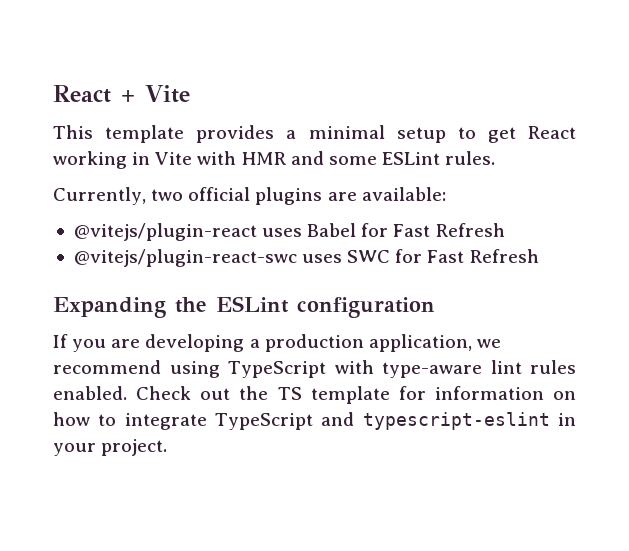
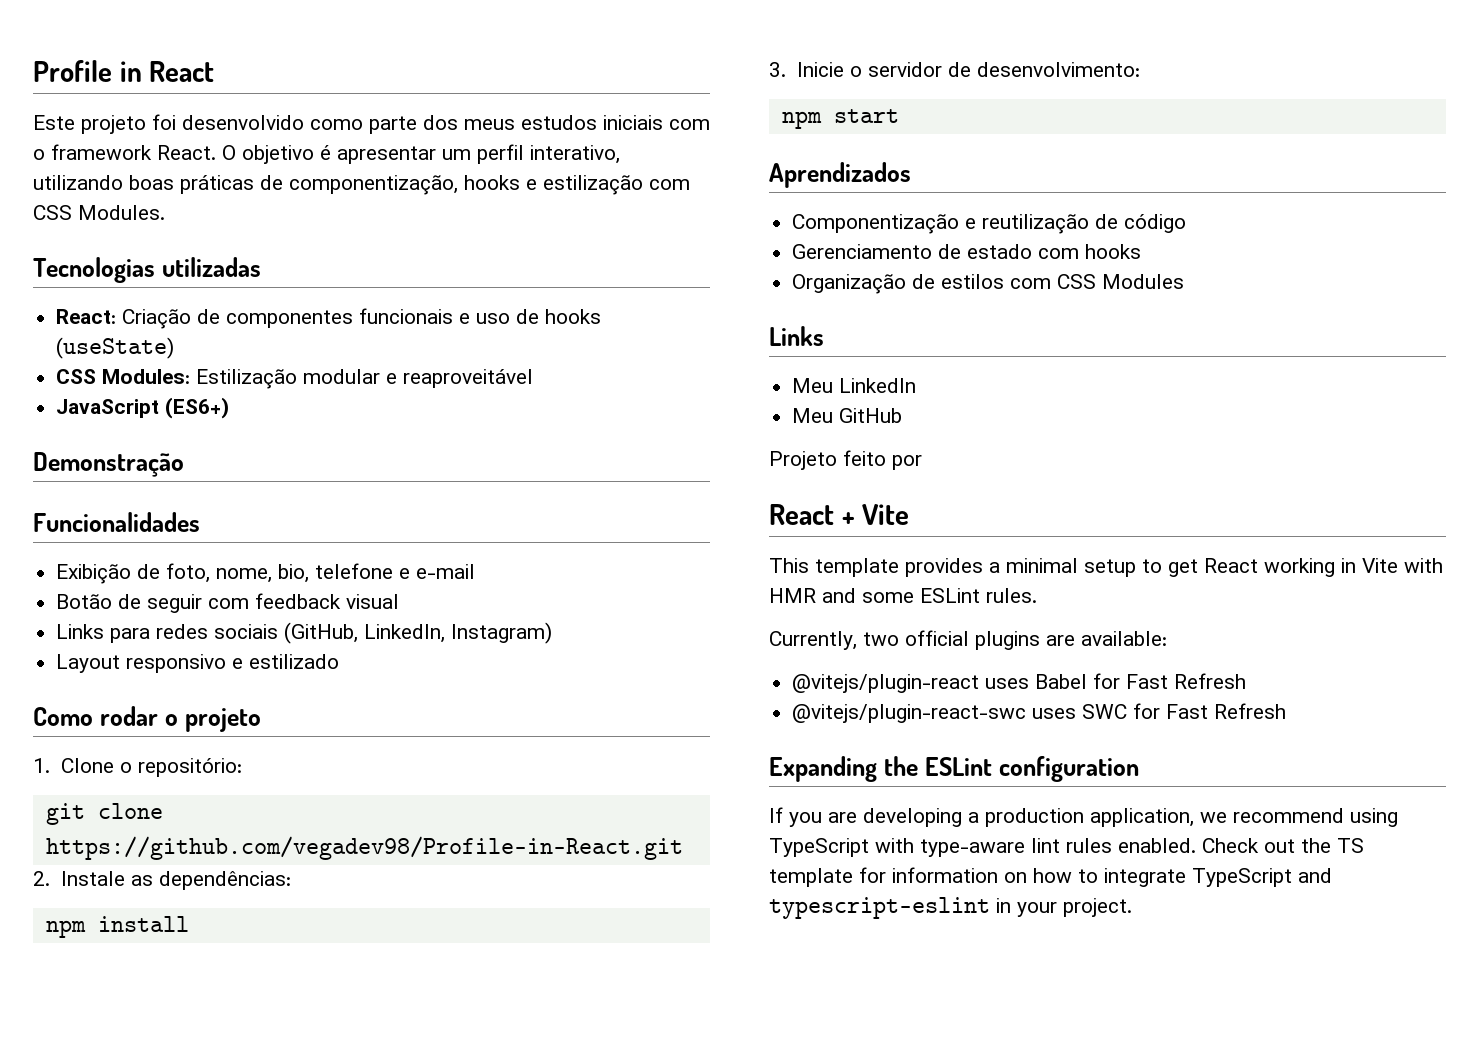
+ Profile in React
+ Este projeto foi desenvolvido como parte dos meus estudos iniciais com o framework React. O objetivo é apresentar um perfil interativo, utilizando boas práticas de componentização, hooks e estilização com CSS Modules.
+ Tecnologias utilizadas
+ React: Criação de componentes funcionais e uso de hooks (useState)
+ CSS Modules: Estilização modular e reaproveitável
+ JavaScript (ES6+)
+ Demonstração
+ Funcionalidades
+ Exibição de foto, nome, bio, telefone e e-mail
+ Botão de seguir com feedback visual
+ Links para redes sociais (GitHub, LinkedIn, Instagram)
+ Layout responsivo e estilizado
+ Como rodar o projeto
+ 1. Clone o repositório:
+ git clone https://github.com/vegadev98/Profile-in-React.git
+ 2. Instale as dependências:
+ npm install
+ 3. Inicie o servidor de desenvolvimento:
+ npm start
+ Aprendizados
+ Componentização e reutilização de código
+ Gerenciamento de estado com hooks
+ Organização de estilos com CSS Modules
+ Links
+ Meu LinkedIn
+ Meu GitHub
+ Projeto feito por

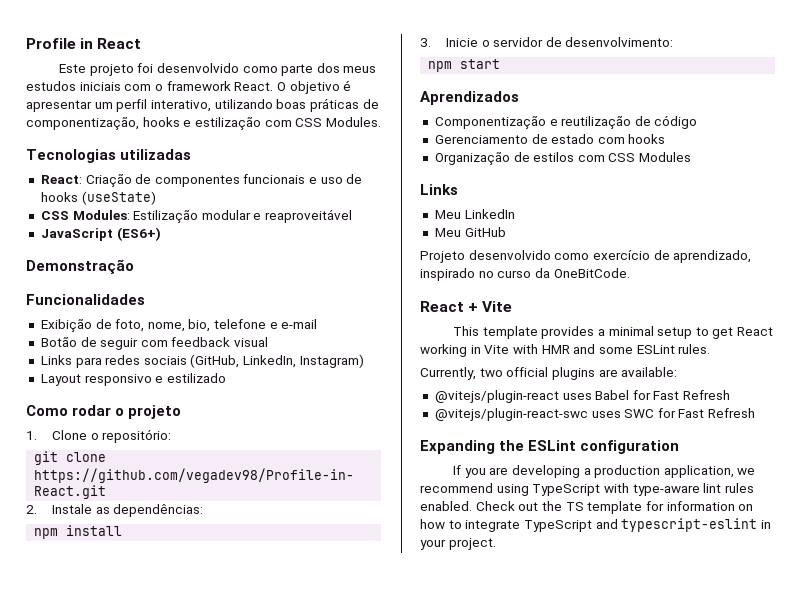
- Projeto feito por
+ Projeto desenvolvido como exercício de aprendizado, inspirado no curso da OneBitCode.

